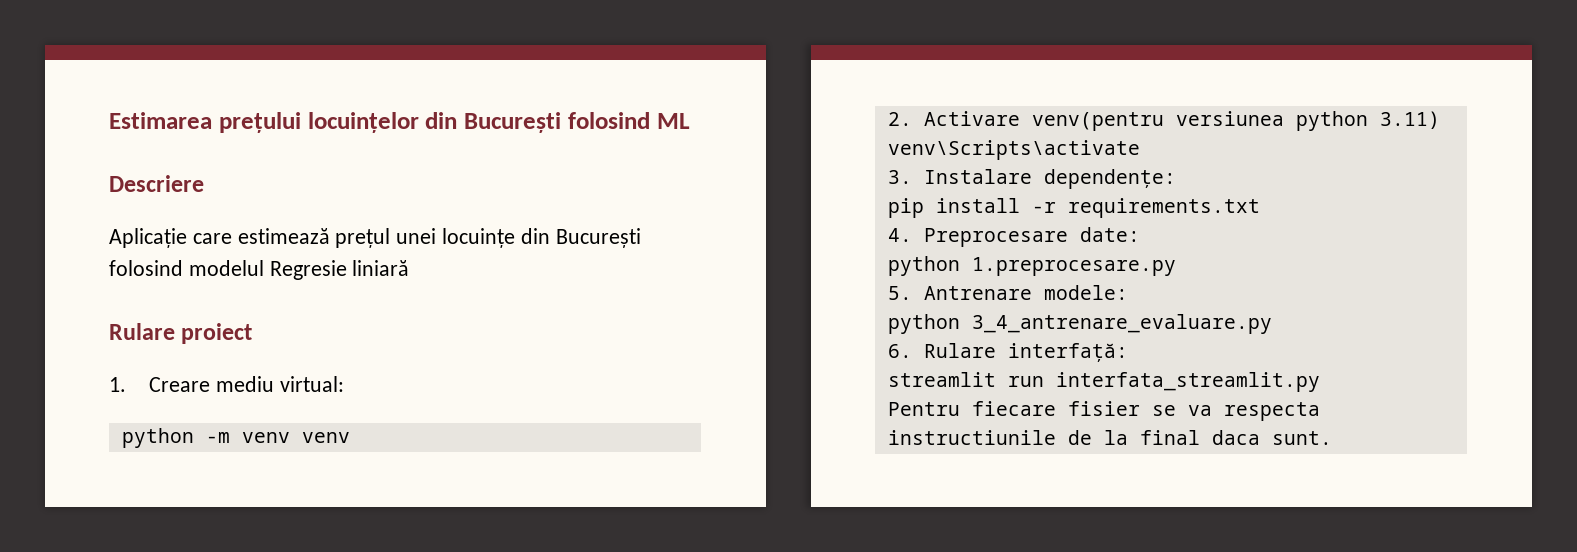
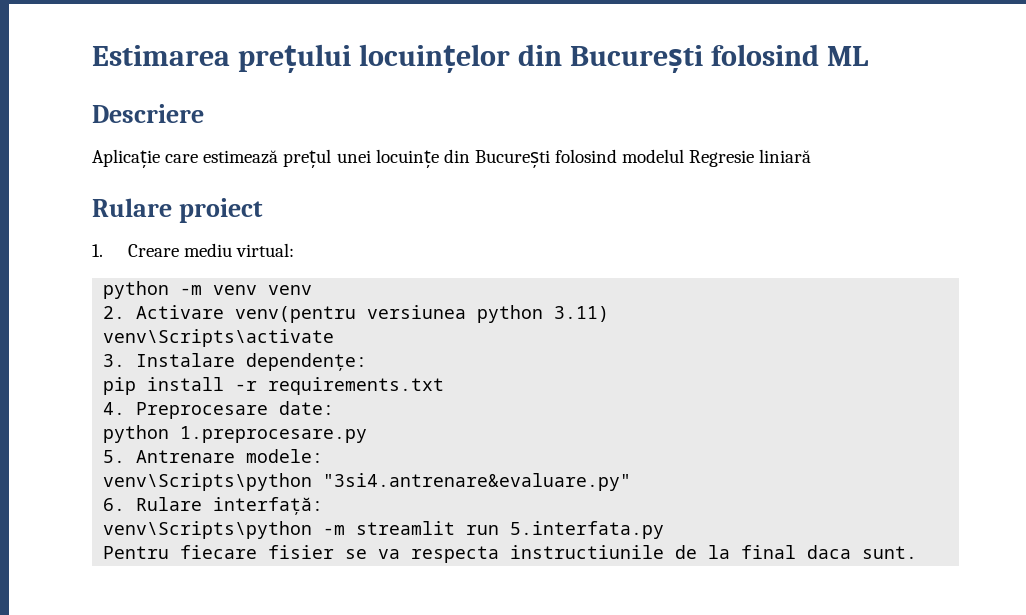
- python 3_4_antrenare_evaluare.py
+ venv\Scripts\python "3si4.antrenare&evaluare.py"
- streamlit run interfata_streamlit.py
+ venv\Scripts\python -m streamlit run 5.interfata.py

